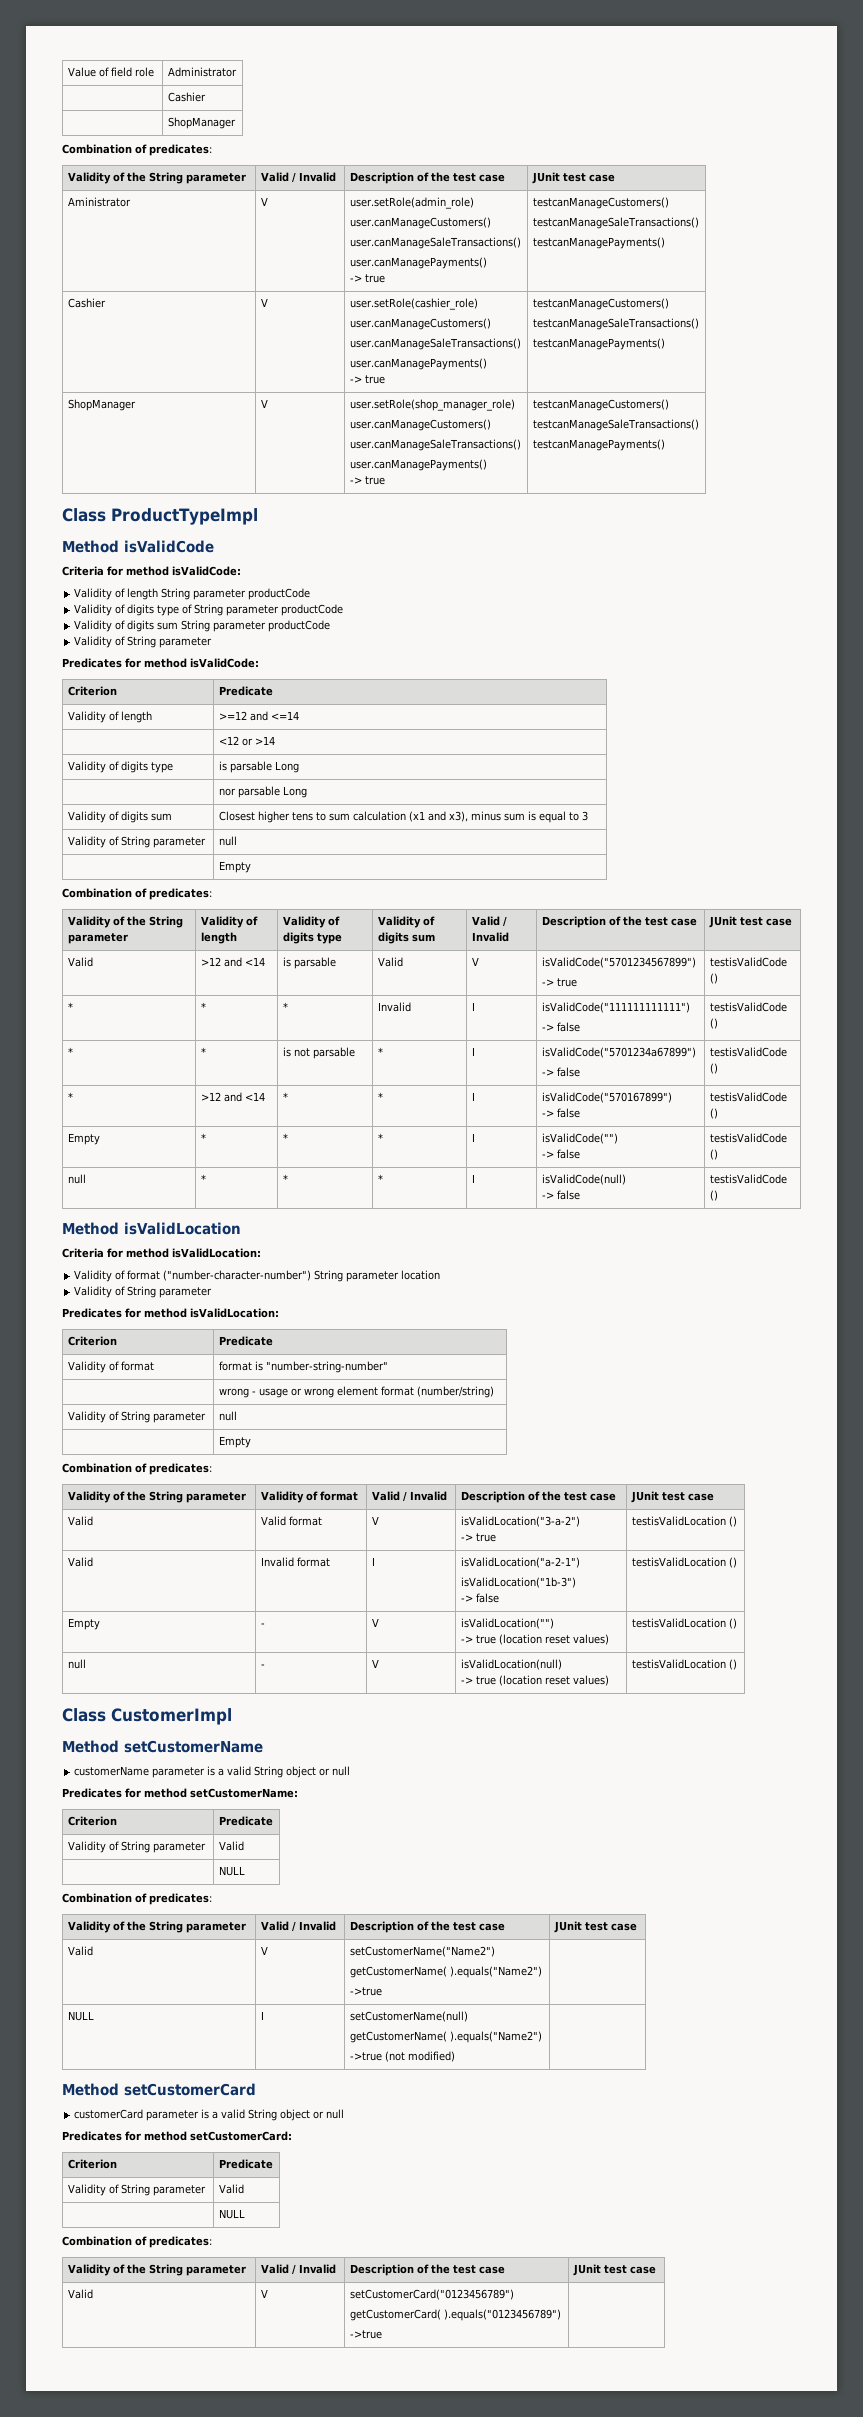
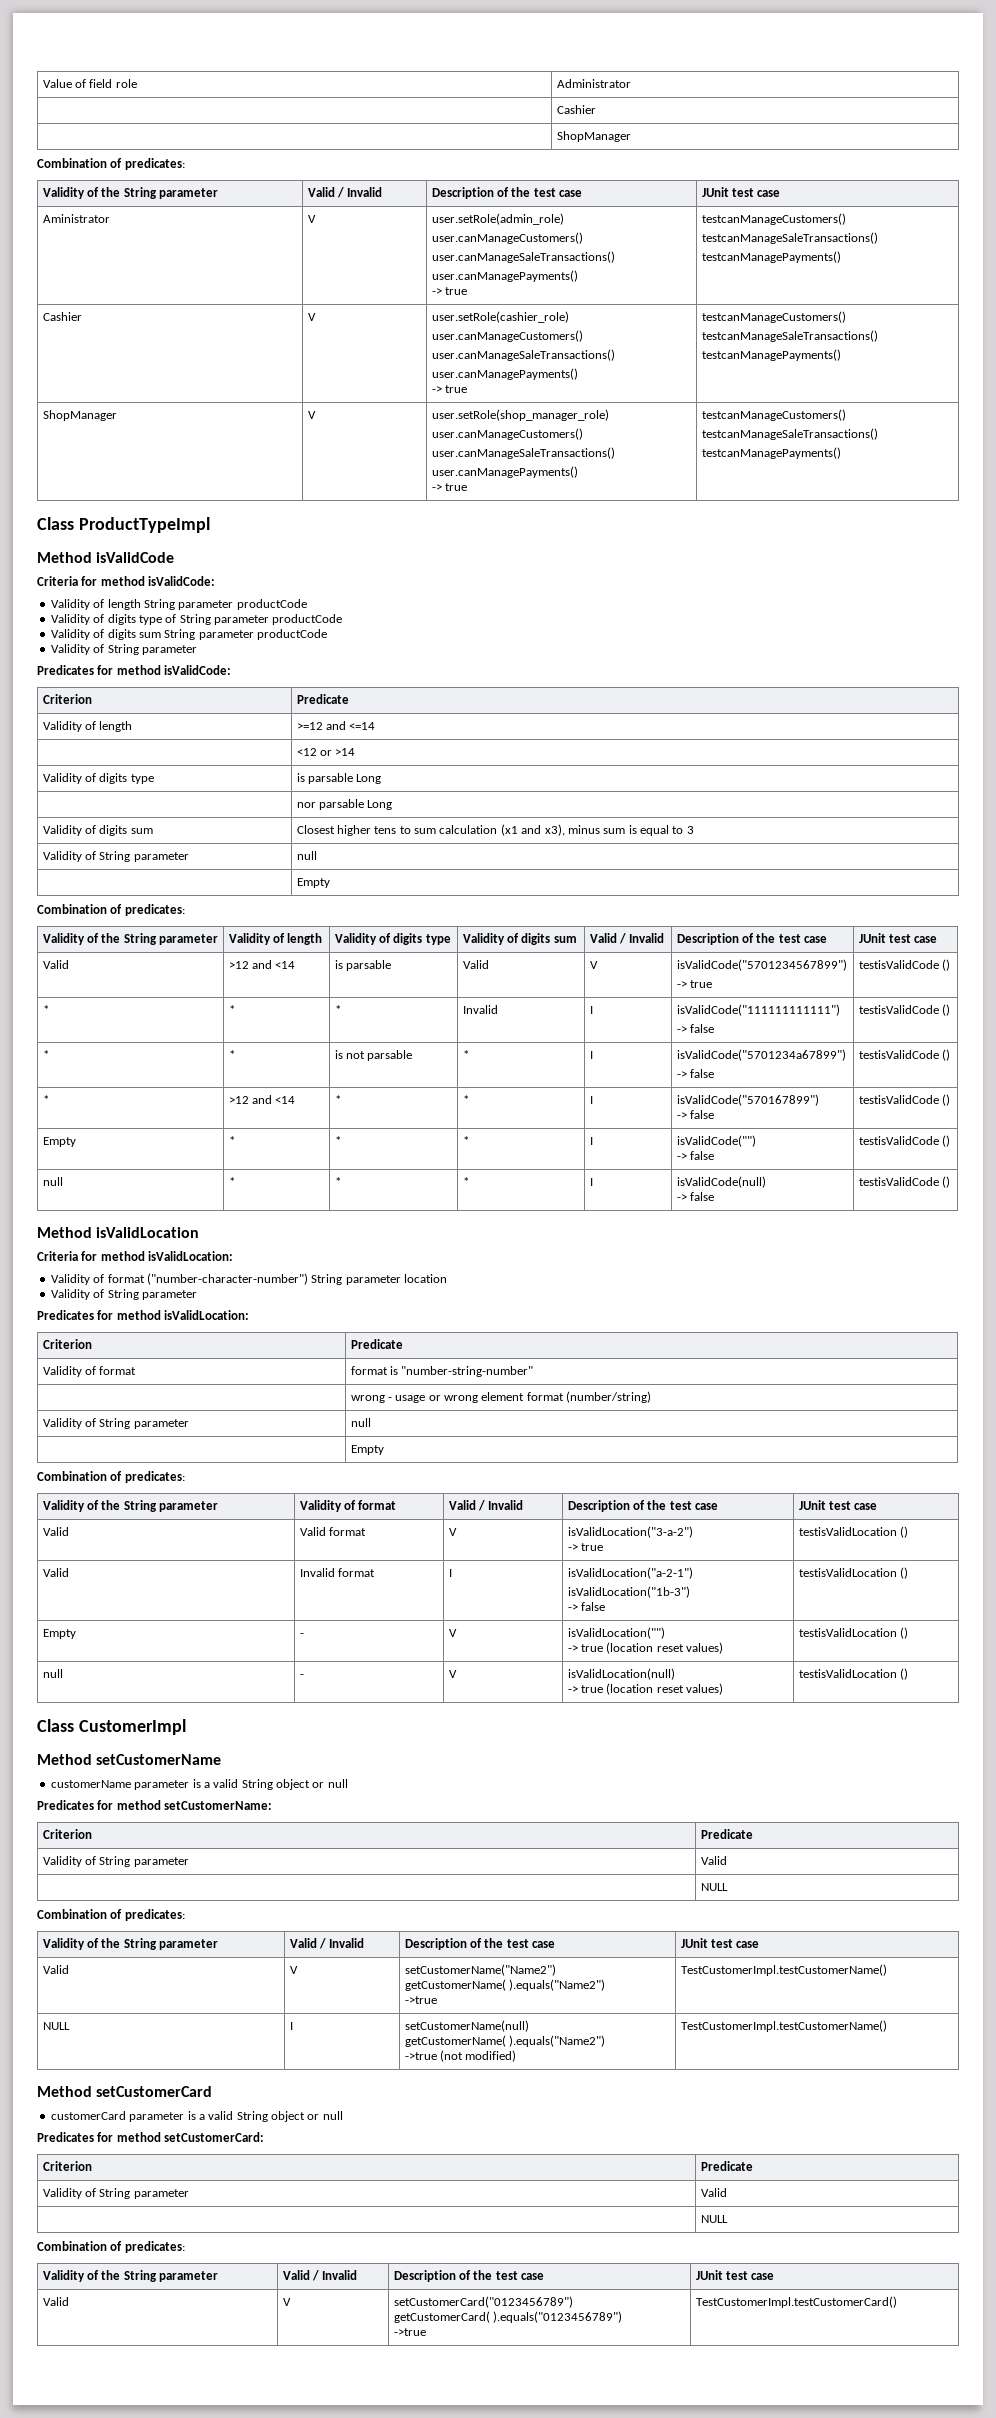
  Valid | V | setCustomerName("Name2")
  getCustomerName( ).equals("Name2")
- ->true |
+ ->true | TestCustomerImpl.testCustomerName()
  NULL | I | setCustomerName(null)
  getCustomerName( ).equals("Name2")
- ->true (not modified) |
+ ->true (not modified) | TestCustomerImpl.testCustomerName()
  Valid | V | setCustomerCard("0123456789")
  getCustomerCard( ).equals("0123456789")
- ->true |
+ ->true | TestCustomerImpl.testCustomerCard()

